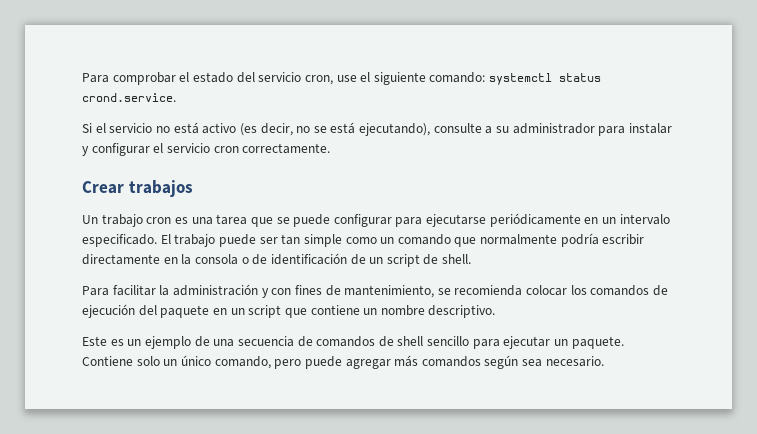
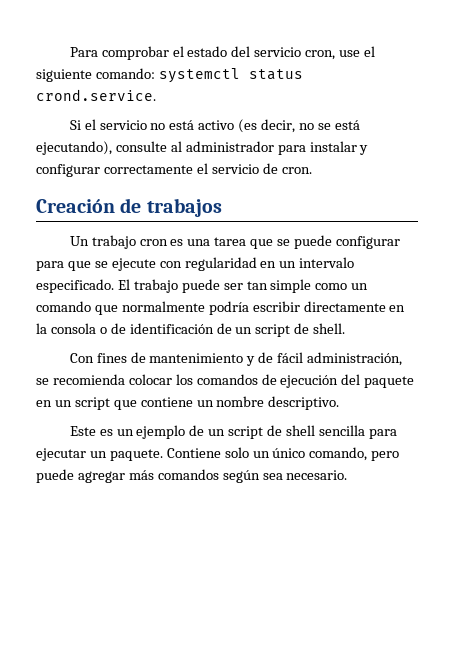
- Si el servicio no está activo (es decir, no se está ejecutando), consulte a su administrador para instalar y configurar el servicio cron correctamente.
- Crear trabajos
+ Si el servicio no está activo (es decir, no se está ejecutando), consulte al administrador para instalar y configurar correctamente el servicio de cron.
+ Creación de trabajos
- Un trabajo cron es una tarea que se puede configurar para ejecutarse periódicamente en un intervalo especificado.
+ Un trabajo cron es una tarea que se puede configurar para que se ejecute con regularidad en un intervalo especificado.
- Para facilitar la administración y con fines de mantenimiento, se recomienda colocar los comandos de ejecución del paquete en un script que contiene un nombre descriptivo.
+ Con fines de mantenimiento y de fácil administración, se recomienda colocar los comandos de ejecución del paquete en un script que contiene un nombre descriptivo.
- Este es un ejemplo de una secuencia de comandos de shell sencillo para ejecutar un paquete.
+ Este es un ejemplo de un script de shell sencilla para ejecutar un paquete.

